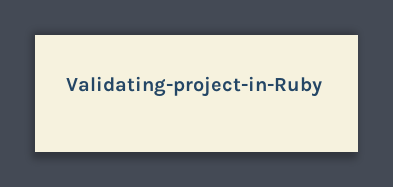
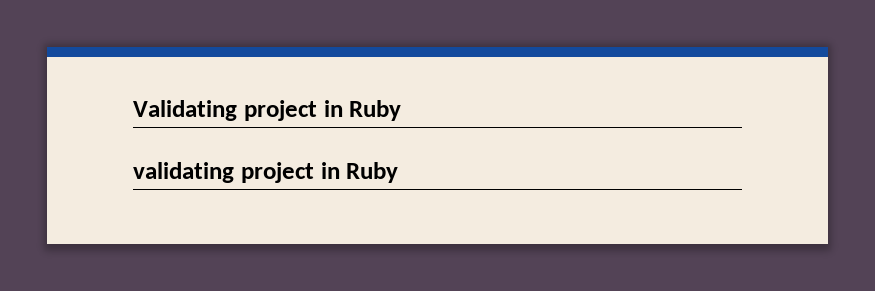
- Validating-project-in-Ruby
+ Validating project in Ruby
+ validating project in Ruby

